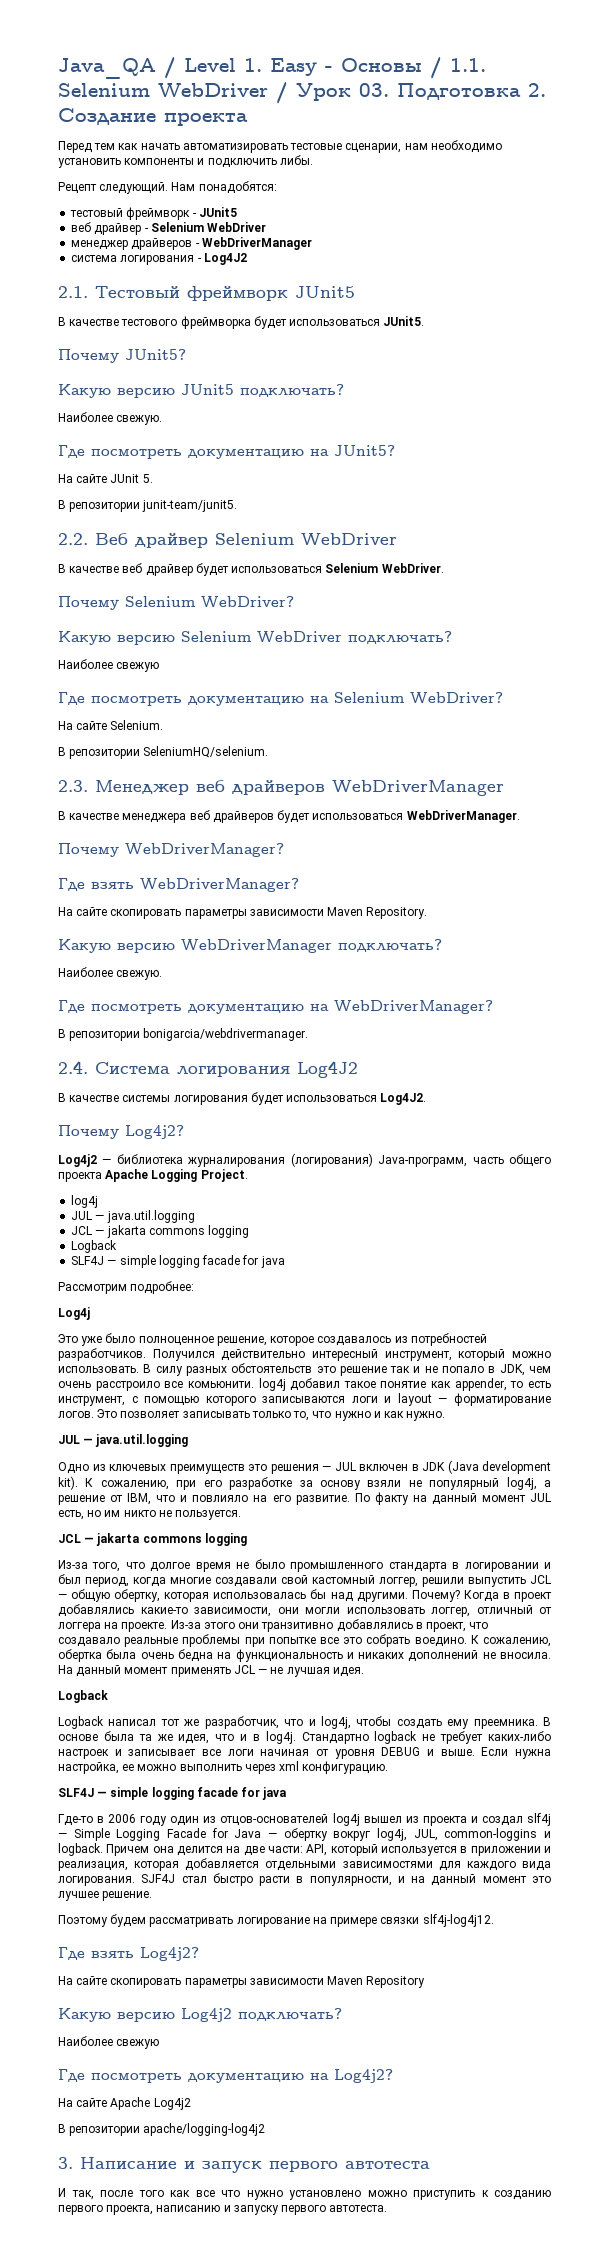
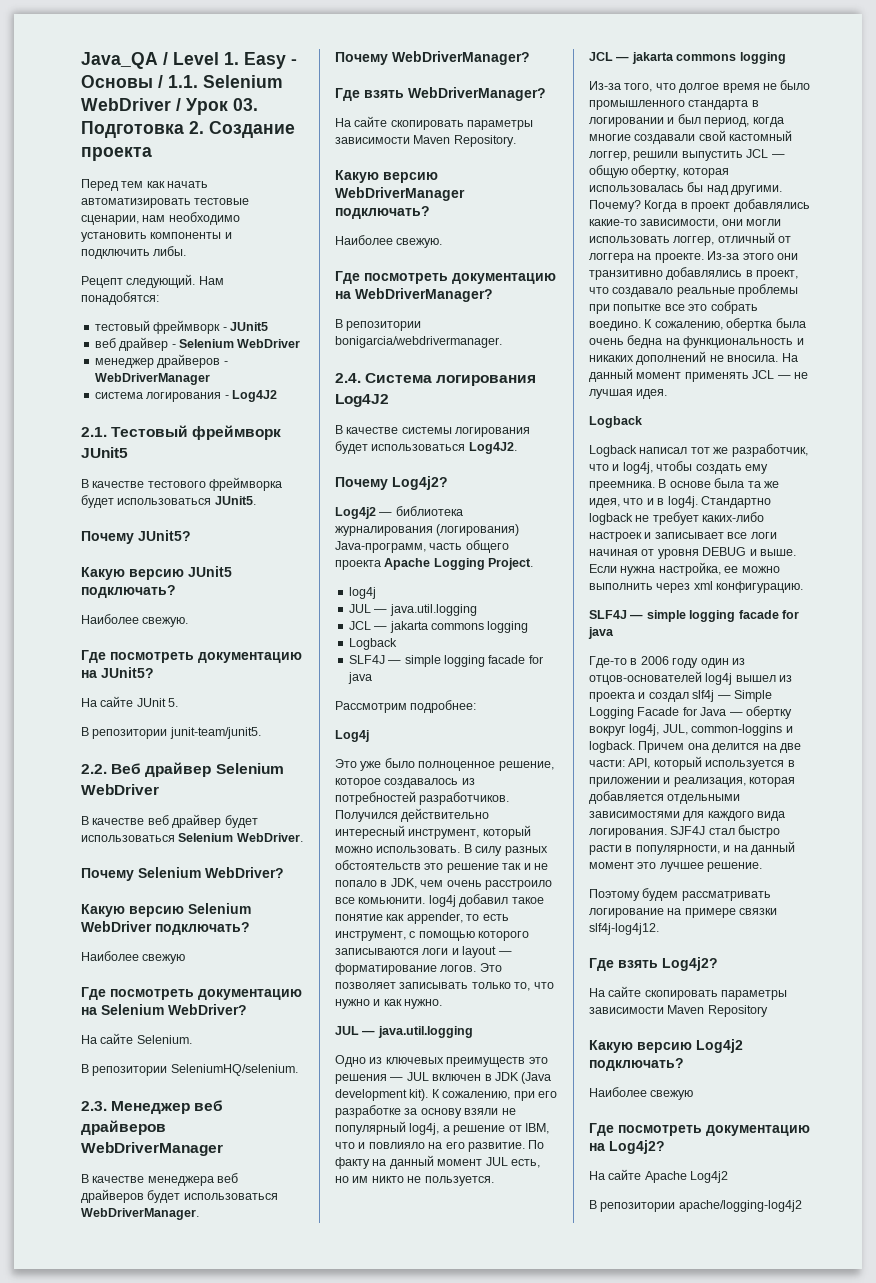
- 3. Написание и запуск первого автотеста
- И так, после того как все что нужно установлено можно приступить к созданию первого проекта, написанию и запуску первого автотеста.

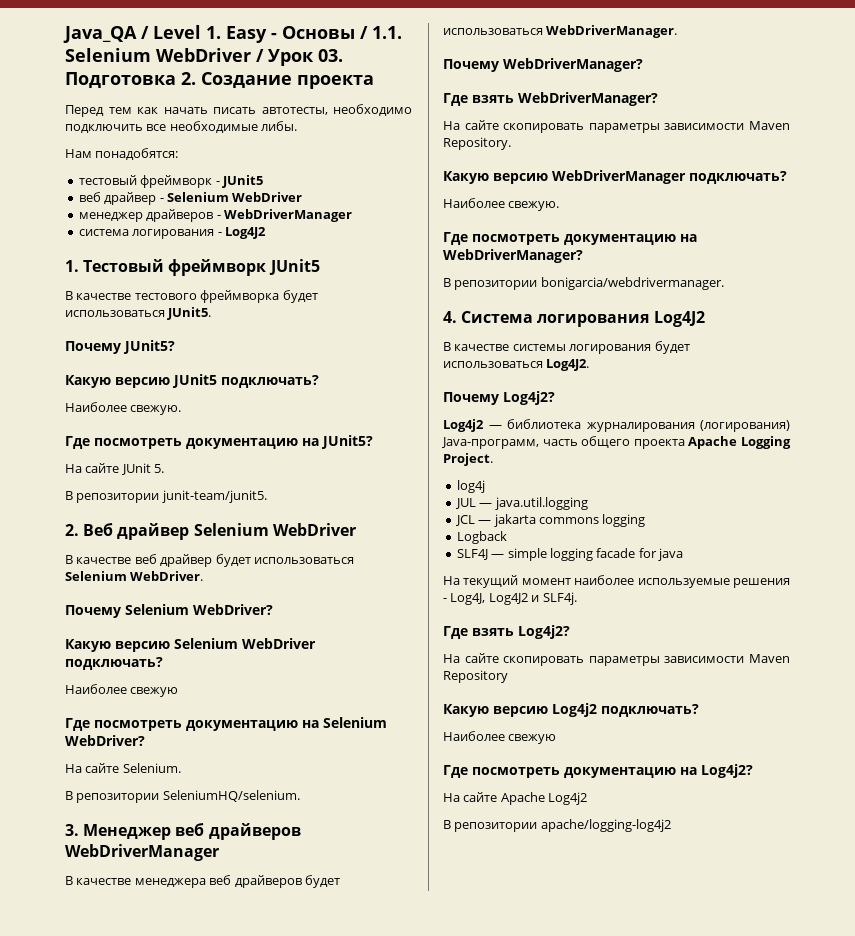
- Перед тем как начать автоматизировать тестовые сценарии, нам необходимо установить компоненты и подключить либы.
+ Перед тем как начать писать автотесты, необходимо подключить все необходимые либы.
- Рецепт следующий.
- 2.1. Тестовый фреймворк JUnit5
+ 1. Тестовый фреймворк JUnit5
- 2.2. Веб драйвер Selenium WebDriver
+ 2. Веб драйвер Selenium WebDriver
- 2.3. Менеджер веб драйверов WebDriverManager
+ 3. Менеджер веб драйверов WebDriverManager
- 2.4. Система логирования Log4J2
+ 4. Система логирования Log4J2
- Рассмотрим подробнее:
- Log4j
- Это уже было полноценное решение, которое создавалось из потребностей разработчиков. Получился действительно интересный инструмент, который можно использовать. В силу разных обстоятельств это решение так и не попало в JDK, чем очень расстроило все комьюнити. log4j добавил такое понятие как appender, то есть инструмент, с помощью которого записываются логи и layout — форматирование логов. Это позволяет записывать только то, что нужно и как нужно.
- JUL — java.util.logging
- Одно из ключевых преимуществ это решения — JUL включен в JDK (Java development kit). К сожалению, при его разработке за основу взяли не популярный log4j, а решение от IBM, что и повлияло на его развитие. По факту на данный момент JUL есть, но им никто не пользуется.
- JCL — jakarta commons logging
- Из-за того, что долгое время не было промышленного стандарта в логировании и был период, когда многие создавали свой кастомный логгер, решили выпустить JCL — общую обертку, которая использовалась бы над другими. Почему? Когда в проект добавлялись какие-то зависимости, они могли использовать логгер, отличный от логгера на проекте. Из-за этого они транзитивно добавлялись в проект, что создавало реальные проблемы при попытке все это собрать воедино. К сожалению, обертка была очень бедна на функциональность и никаких дополнений не вносила. На данный момент применять JCL — не лучшая идея.
- Logback
- Logback написал тот же разработчик, что и log4j, чтобы создать ему преемника. В основе была та же идея, что и в log4j. Стандартно logback не требует каких-либо настроек и записывает все логи начиная от уровня DEBUG и выше. Если нужна настройка, ее можно выполнить через xml конфигурацию.
- SLF4J — simple logging facade for java
- Где-то в 2006 году один из отцов-основателей log4j вышел из проекта и создал slf4j — Simple Logging Facade for Java — обертку вокруг log4j, JUL, common-loggins и logback. Причем она делится на две части: API, который используется в приложении и реализация, которая добавляется отдельными зависимостями для каждого вида логирования. SJF4J стал быстро расти в популярности, и на данный момент это лучшее решение.
- Поэтому будем рассматривать логирование на примере связки slf4j-log4j12.
+ На текущий момент наиболее используемые решения - Log4J, Log4J2 и SLF4j.

